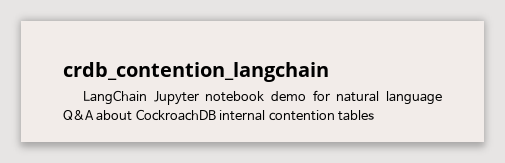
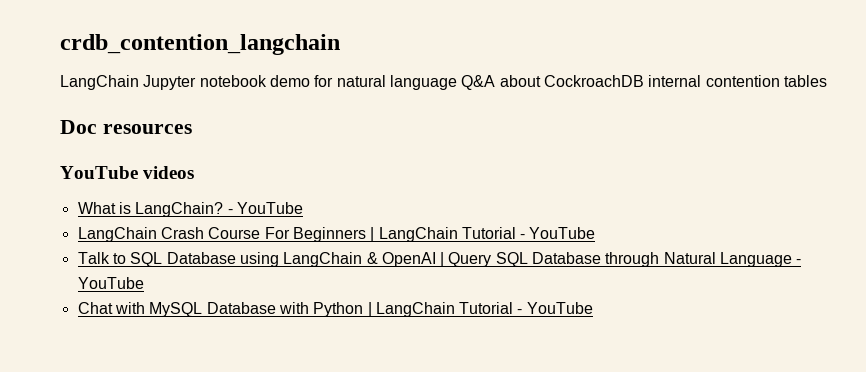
+ Doc resources
+ YouTube videos
+ What is LangChain? - YouTube
+ LangChain Crash Course For Beginners | LangChain Tutorial - YouTube
+ Talk to SQL Database using LangChain & OpenAI | Query SQL Database through Natural Language - YouTube
+ Chat with MySQL Database with Python | LangChain Tutorial - YouTube

